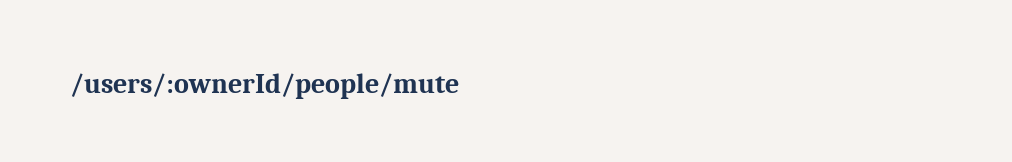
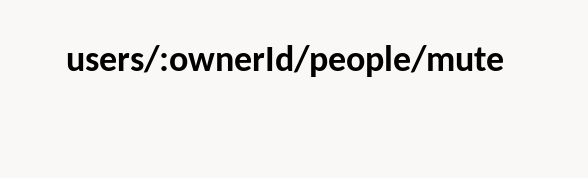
- /users/:ownerId/people/mute
+ users/:ownerId/people/mute

